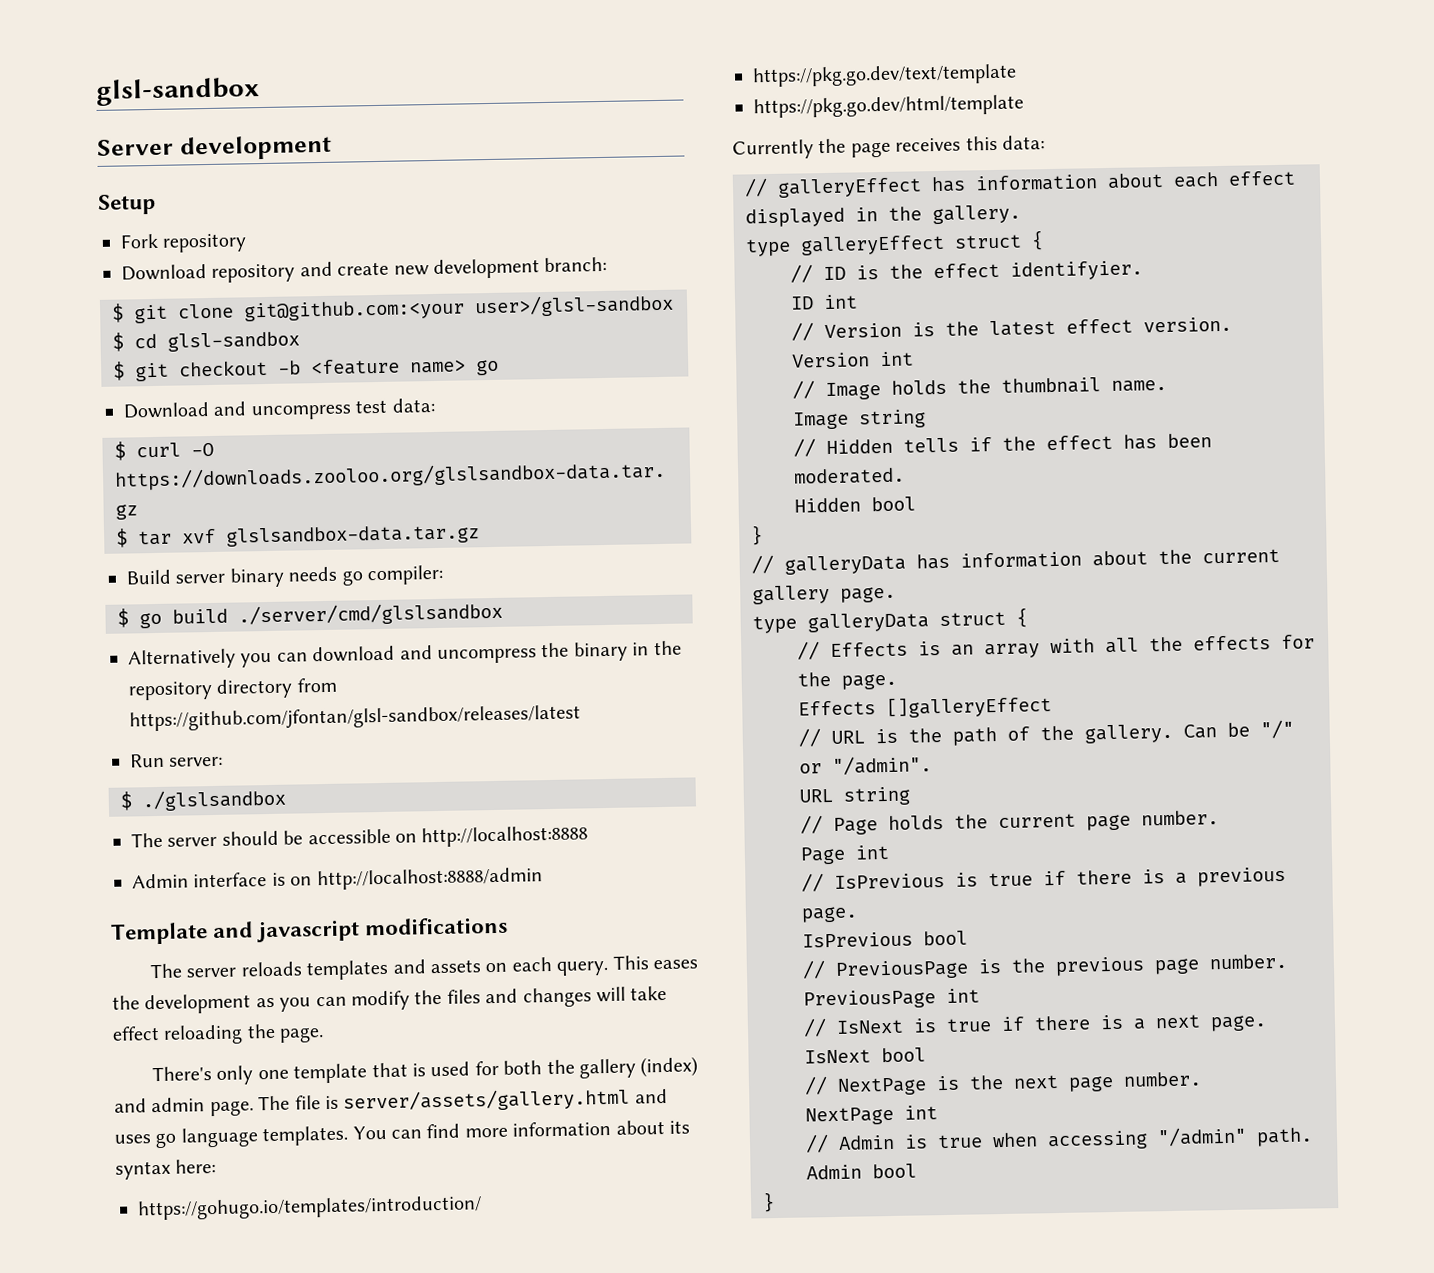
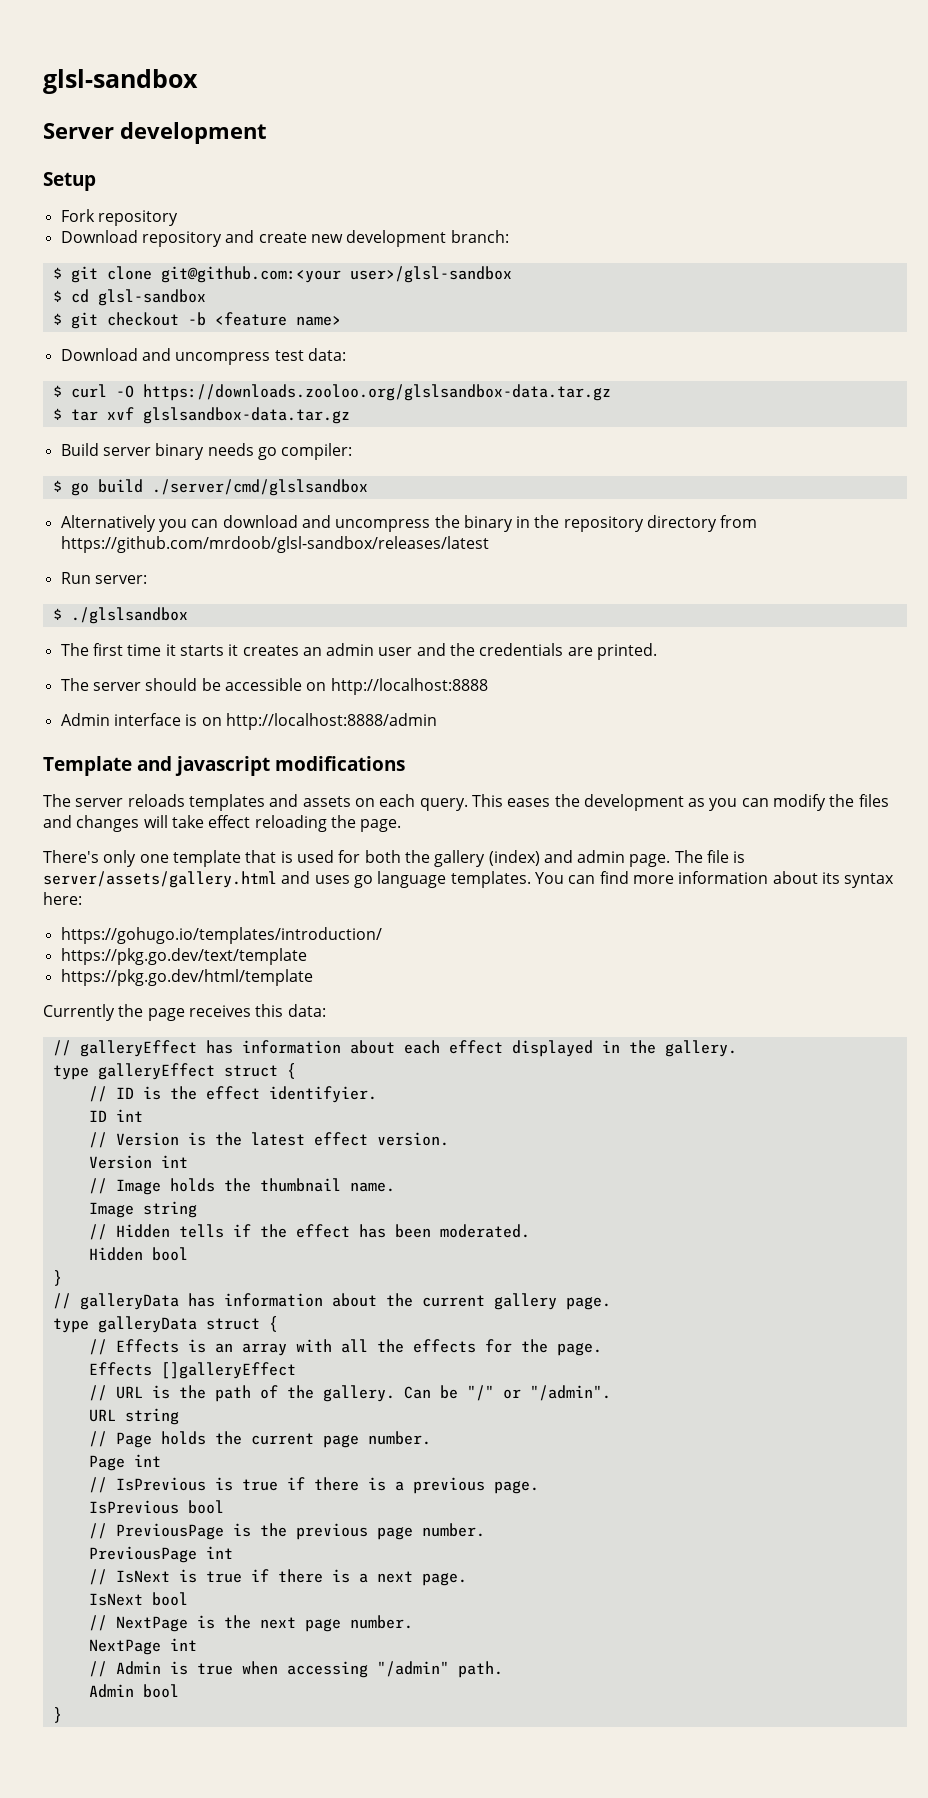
- $ git checkout -b <feature name> go
+ $ git checkout -b <feature name>
- Alternatively you can download and uncompress the binary in the repository directory from https://github.com/jfontan/glsl-sandbox/releases/latest
+ Alternatively you can download and uncompress the binary in the repository directory from https://github.com/mrdoob/glsl-sandbox/releases/latest
+ The first time it starts it creates an admin user and the credentials are printed.

